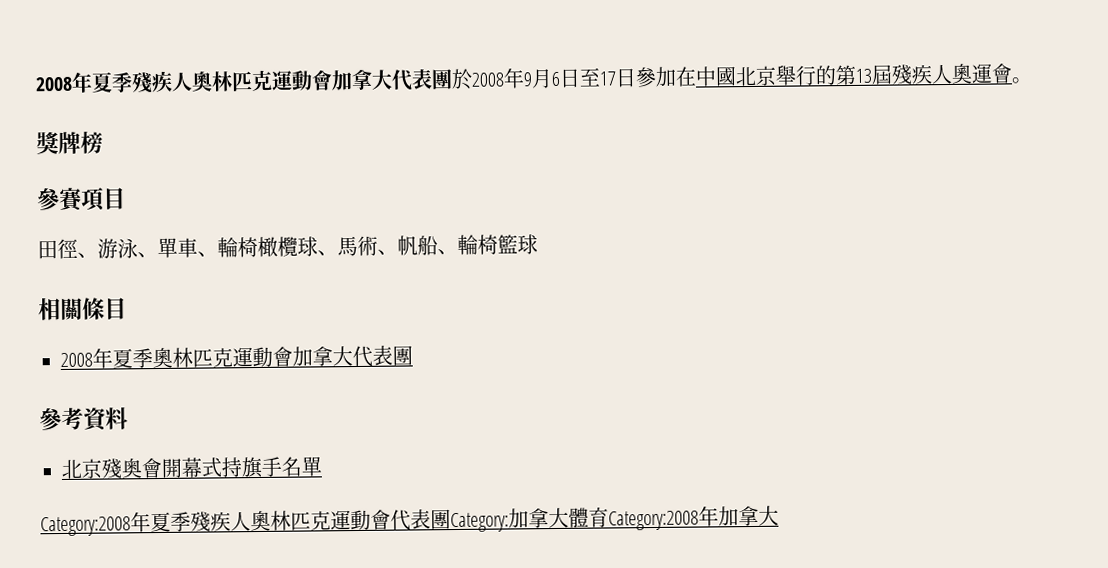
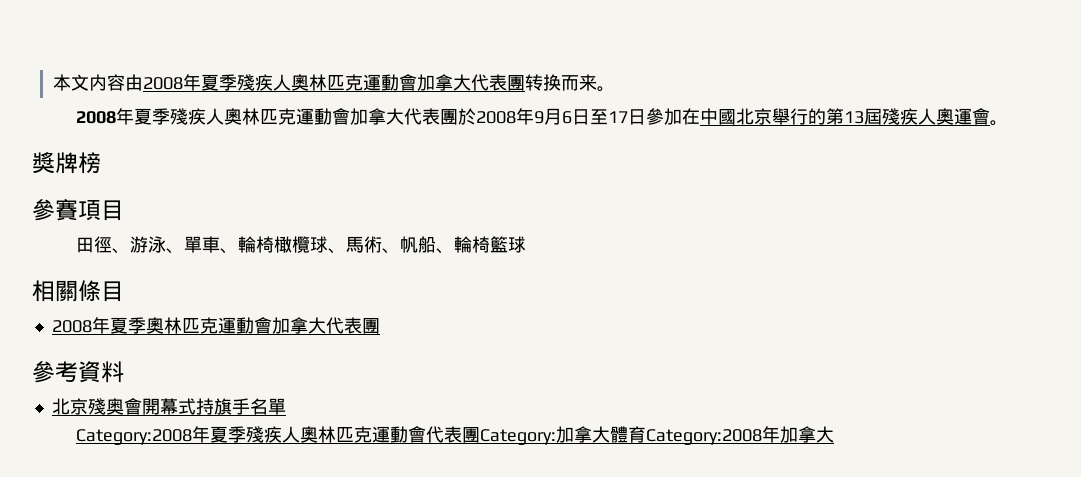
+ 本文内容由2008年夏季殘疾人奧林匹克運動會加拿大代表團转换而来。

